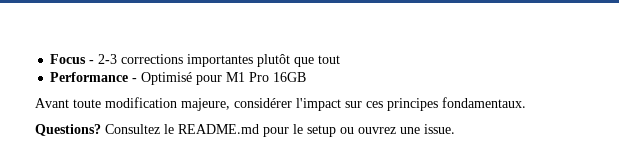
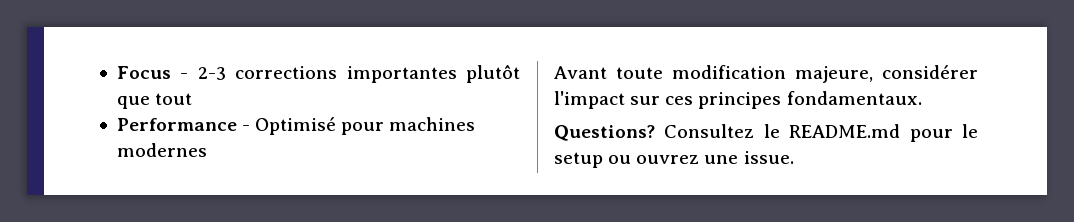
- Performance - Optimisé pour M1 Pro 16GB
+ Performance - Optimisé pour machines modernes

